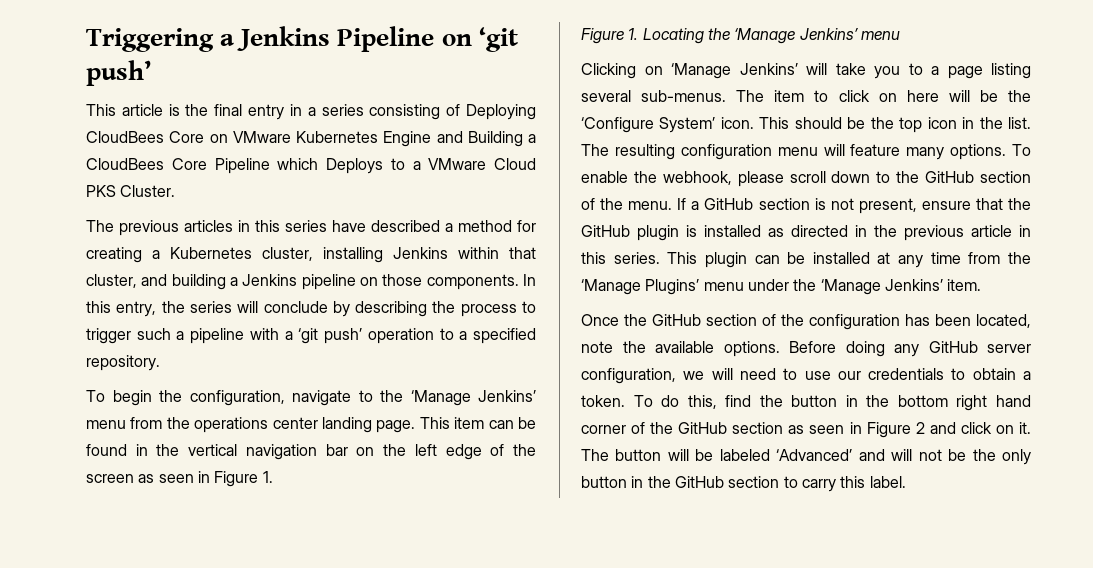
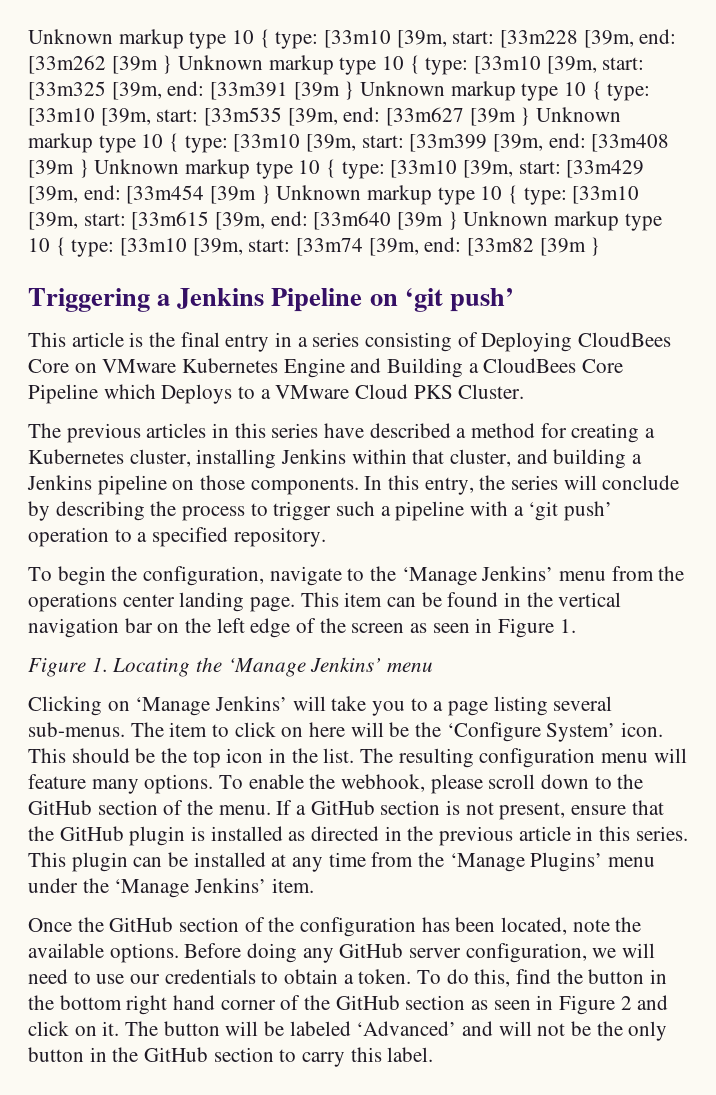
+ Unknown markup type 10 { type: [33m10 [39m, start: [33m228 [39m, end: [33m262 [39m } Unknown markup type 10 { type: [33m10 [39m, start: [33m325 [39m, end: [33m391 [39m } Unknown markup type 10 { type: [33m10 [39m, start: [33m535 [39m, end: [33m627 [39m } Unknown markup type 10 { type: [33m10 [39m, start: [33m399 [39m, end: [33m408 [39m } Unknown markup type 10 { type: [33m10 [39m, start: [33m429 [39m, end: [33m454 [39m } Unknown markup type 10 { type: [33m10 [39m, start: [33m615 [39m, end: [33m640 [39m } Unknown markup type 10 { type: [33m10 [39m, start: [33m74 [39m, end: [33m82 [39m }

